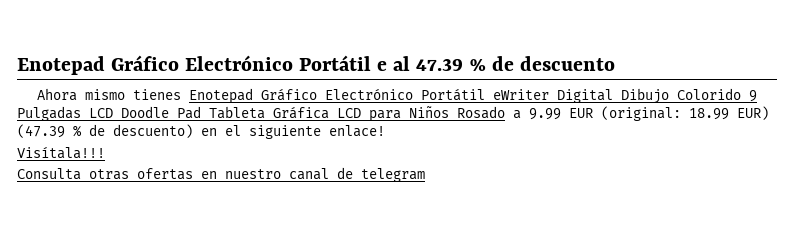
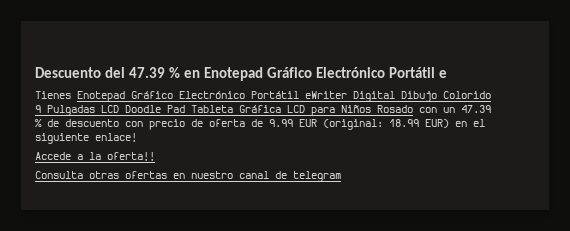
- Enotepad Gráfico Electrónico Portátil e al 47.39 % de descuento
- Ahora mismo tienes Enotepad Gráfico Electrónico Portátil eWriter Digital Dibujo Colorido 9 Pulgadas LCD Doodle Pad Tableta Gráfica LCD para Niños Rosado a 9.99 EUR (original: 18.99 EUR) (47.39 % de descuento) en el siguiente enlace!
+ Descuento del 47.39 % en Enotepad Gráfico Electrónico Portátil e
+ Tienes Enotepad Gráfico Electrónico Portátil eWriter Digital Dibujo Colorido 9 Pulgadas LCD Doodle Pad Tableta Gráfica LCD para Niños Rosado con un 47.39 % de descuento con precio de oferta de 9.99 EUR (original: 18.99 EUR) en el siguiente enlace!
- Visítala!!!
+ Accede a la oferta!!

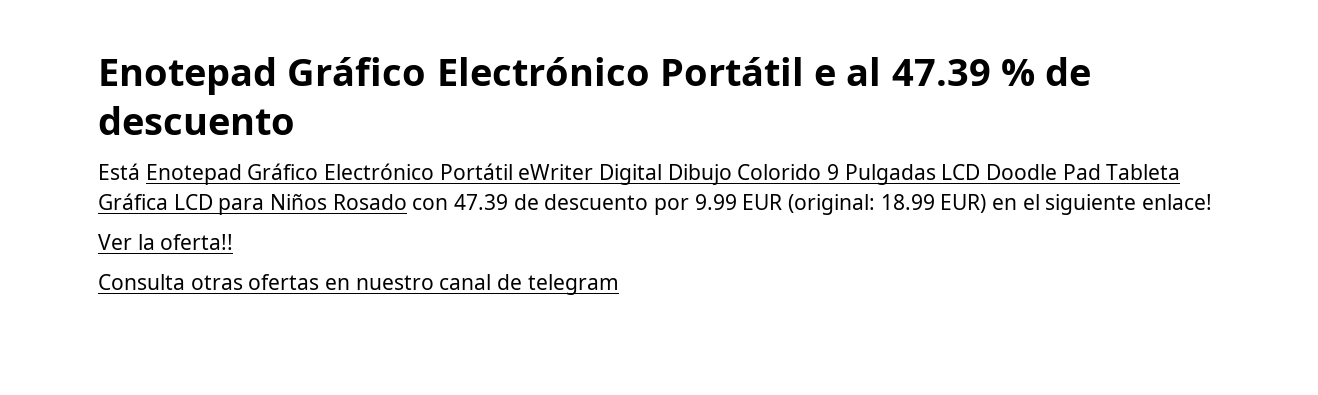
- Descuento del 47.39 % en Enotepad Gráfico Electrónico Portátil e
- Tienes Enotepad Gráfico Electrónico Portátil eWriter Digital Dibujo Colorido 9 Pulgadas LCD Doodle Pad Tableta Gráfica LCD para Niños Rosado con un 47.39 % de descuento con precio de oferta de 9.99 EUR (original: 18.99 EUR) en el siguiente enlace!
+ Enotepad Gráfico Electrónico Portátil e al 47.39 % de descuento
+ Está Enotepad Gráfico Electrónico Portátil eWriter Digital Dibujo Colorido 9 Pulgadas LCD Doodle Pad Tableta Gráfica LCD para Niños Rosado con 47.39 de descuento por 9.99 EUR (original: 18.99 EUR) en el siguiente enlace!
- Accede a la oferta!!
+ Ver la oferta!!

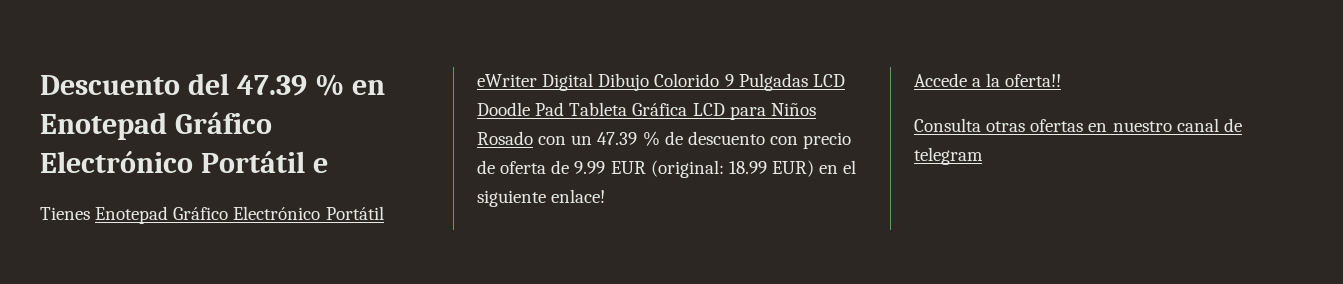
- Enotepad Gráfico Electrónico Portátil e al 47.39 % de descuento
- Está Enotepad Gráfico Electrónico Portátil eWriter Digital Dibujo Colorido 9 Pulgadas LCD Doodle Pad Tableta Gráfica LCD para Niños Rosado con 47.39 de descuento por 9.99 EUR (original: 18.99 EUR) en el siguiente enlace!
+ Descuento del 47.39 % en Enotepad Gráfico Electrónico Portátil e
+ Tienes Enotepad Gráfico Electrónico Portátil eWriter Digital Dibujo Colorido 9 Pulgadas LCD Doodle Pad Tableta Gráfica LCD para Niños Rosado con un 47.39 % de descuento con precio de oferta de 9.99 EUR (original: 18.99 EUR) en el siguiente enlace!
- Ver la oferta!!
+ Accede a la oferta!!

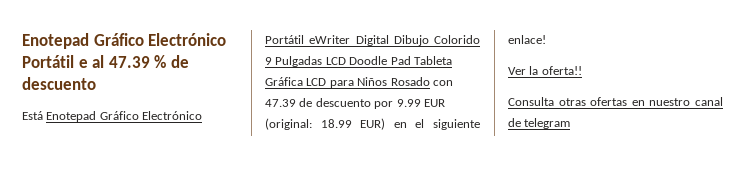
- Descuento del 47.39 % en Enotepad Gráfico Electrónico Portátil e
- Tienes Enotepad Gráfico Electrónico Portátil eWriter Digital Dibujo Colorido 9 Pulgadas LCD Doodle Pad Tableta Gráfica LCD para Niños Rosado con un 47.39 % de descuento con precio de oferta de 9.99 EUR (original: 18.99 EUR) en el siguiente enlace!
+ Enotepad Gráfico Electrónico Portátil e al 47.39 % de descuento
+ Está Enotepad Gráfico Electrónico Portátil eWriter Digital Dibujo Colorido 9 Pulgadas LCD Doodle Pad Tableta Gráfica LCD para Niños Rosado con 47.39 de descuento por 9.99 EUR (original: 18.99 EUR) en el siguiente enlace!
- Accede a la oferta!!
+ Ver la oferta!!

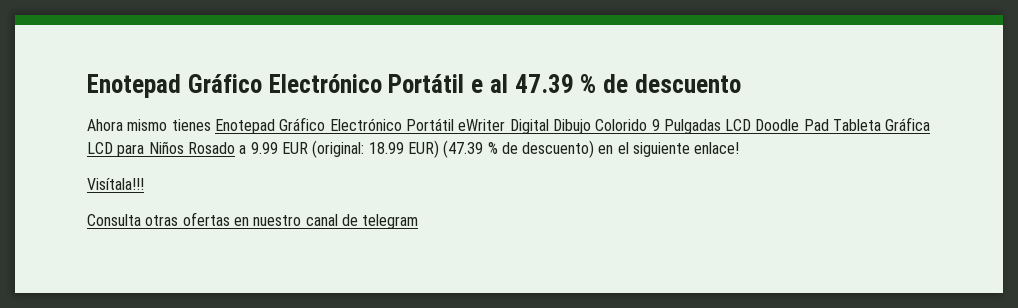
- Está Enotepad Gráfico Electrónico Portátil eWriter Digital Dibujo Colorido 9 Pulgadas LCD Doodle Pad Tableta Gráfica LCD para Niños Rosado con 47.39 de descuento por 9.99 EUR (original: 18.99 EUR) en el siguiente enlace!
+ Ahora mismo tienes Enotepad Gráfico Electrónico Portátil eWriter Digital Dibujo Colorido 9 Pulgadas LCD Doodle Pad Tableta Gráfica LCD para Niños Rosado a 9.99 EUR (original: 18.99 EUR) (47.39 % de descuento) en el siguiente enlace!
- Ver la oferta!!
+ Visítala!!!

